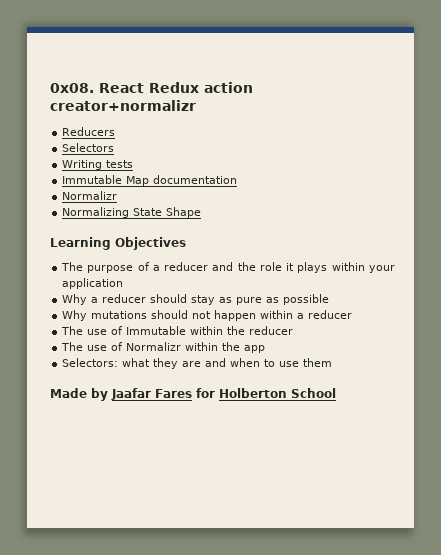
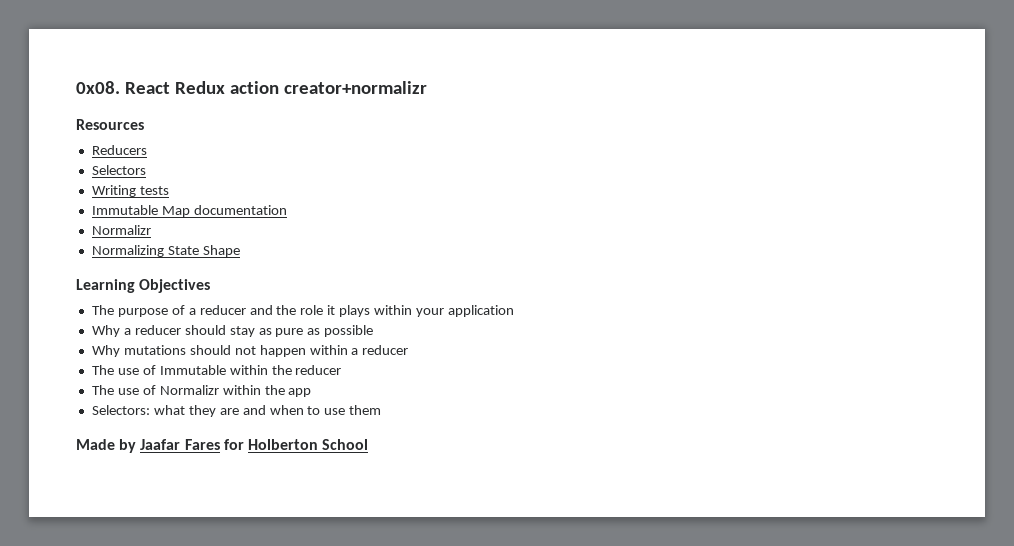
+ Resources

